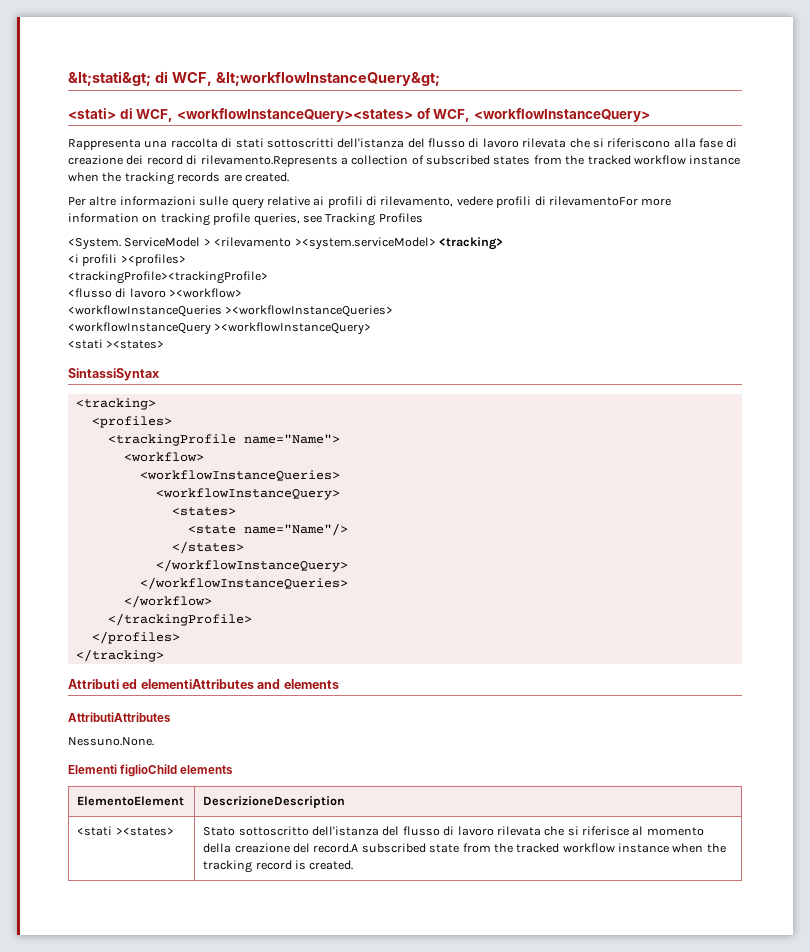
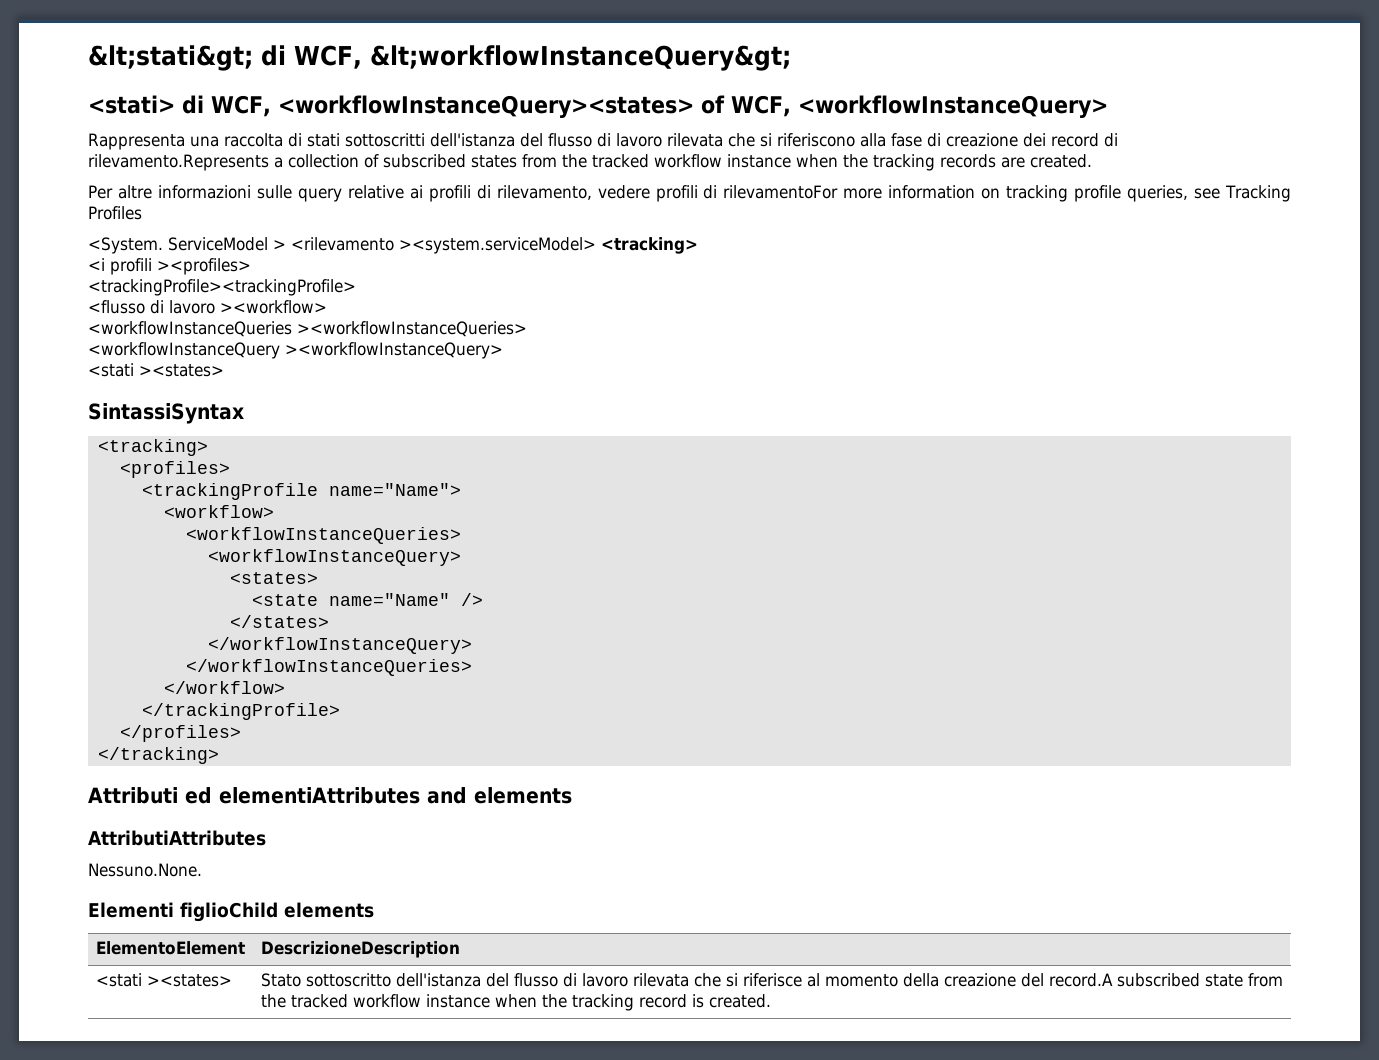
- <state name="Name"/>
+ <state name="Name" />

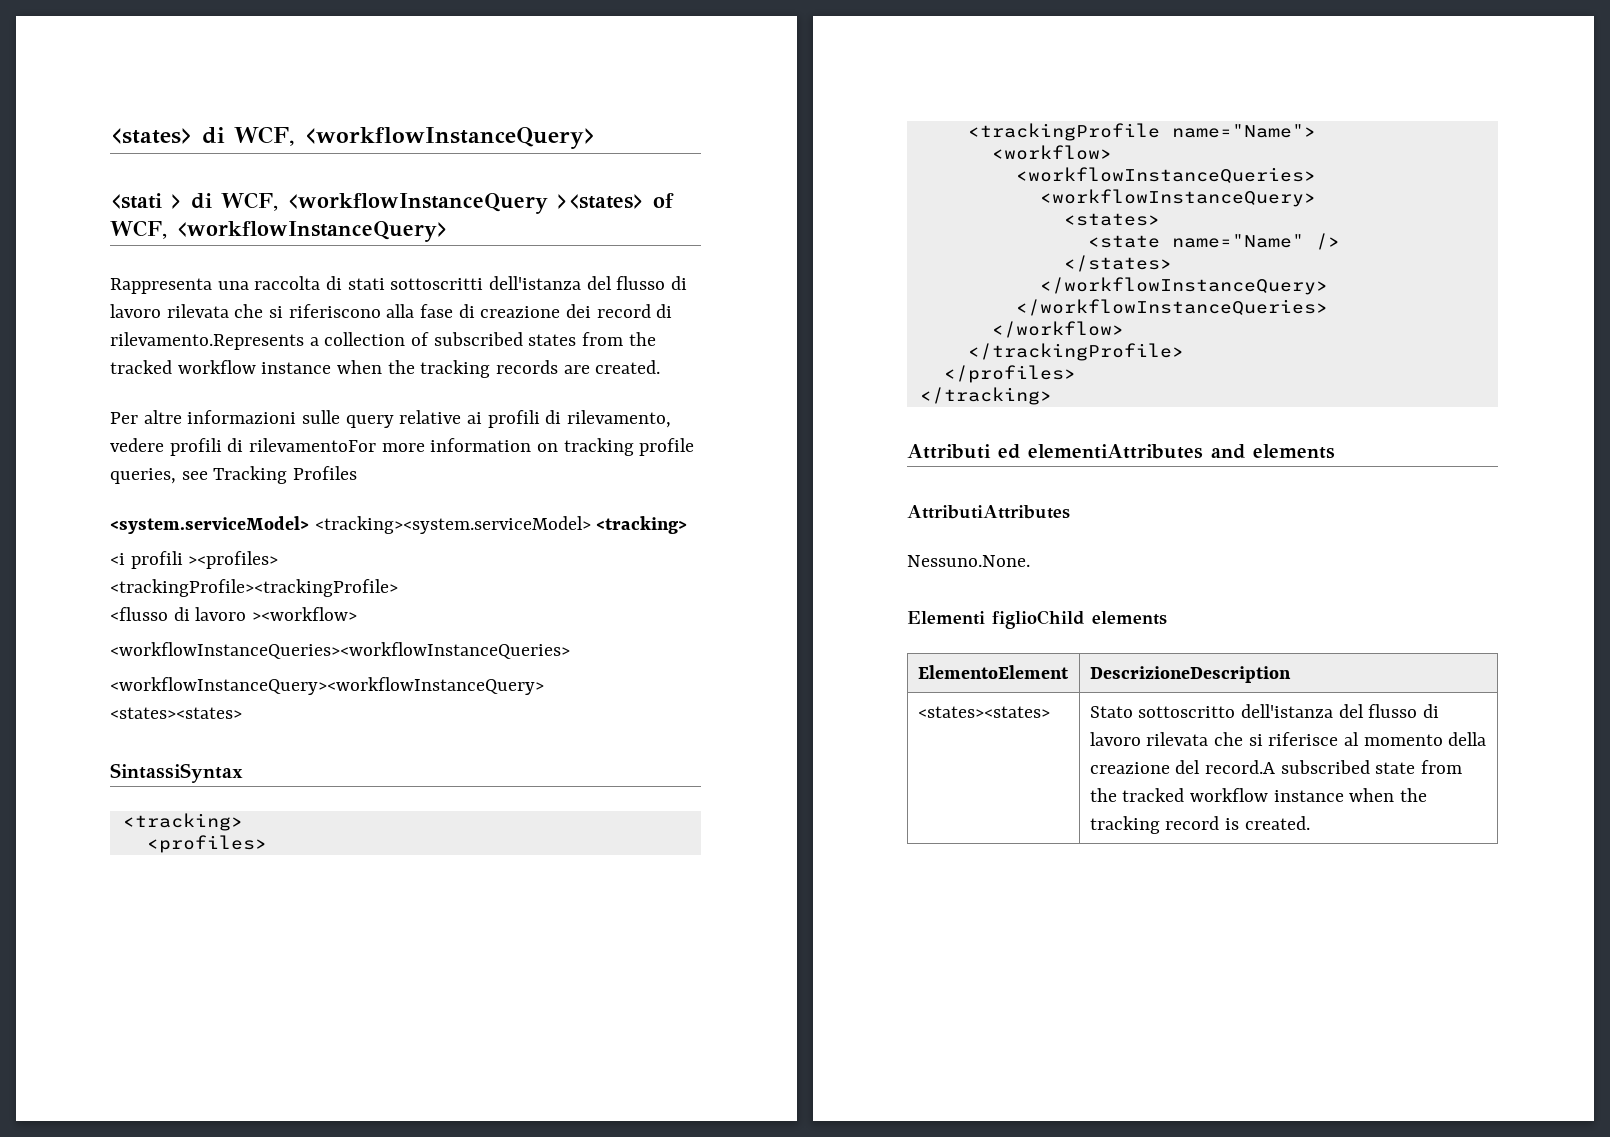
- &lt;stati&gt; di WCF, &lt;workflowInstanceQuery&gt;
- <stati> di WCF, <workflowInstanceQuery><states> of WCF, <workflowInstanceQuery>
+ <states> di WCF, <workflowInstanceQuery>
+ <stati > di WCF, <workflowInstanceQuery ><states> of WCF, <workflowInstanceQuery>
- <System. ServiceModel > <rilevamento ><system.serviceModel> <tracking>
+ <system.serviceModel> <tracking><system.serviceModel> <tracking>
- <workflowInstanceQueries ><workflowInstanceQueries>
- <workflowInstanceQuery ><workflowInstanceQuery>
- <stati ><states>
+ <workflowInstanceQueries><workflowInstanceQueries>
+ <workflowInstanceQuery><workflowInstanceQuery>
+ <states><states>
- <stati ><states> | Stato sottoscritto dell'istanza del flusso di lavoro rilevata che si riferisce al momento della creazione del record.A subscribed state from the tracked workflow instance when the tracking record is created.
+ <states><states> | Stato sottoscritto dell'istanza del flusso di lavoro rilevata che si riferisce al momento della creazione del record.A subscribed state from the tracked workflow instance when the tracking record is created.

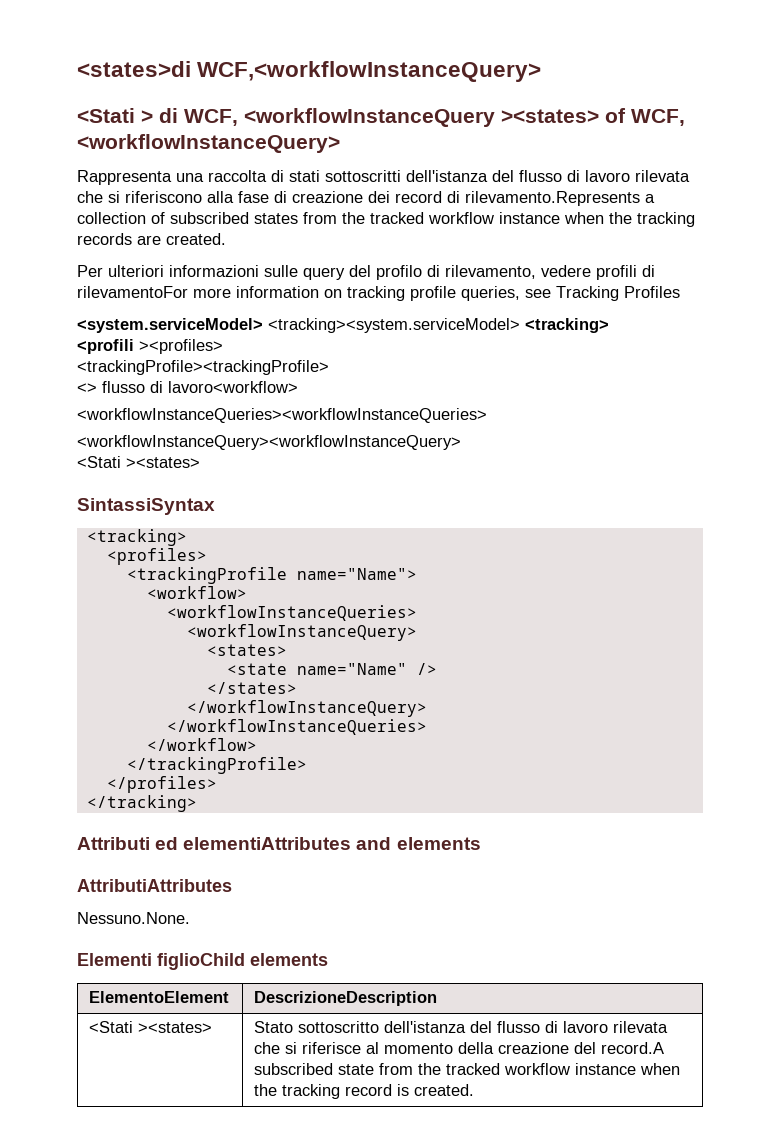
- <states> di WCF, <workflowInstanceQuery>
- <stati > di WCF, <workflowInstanceQuery ><states> of WCF, <workflowInstanceQuery>
+ <states>di WCF,<workflowInstanceQuery>
+ <Stati > di WCF, <workflowInstanceQuery ><states> of WCF, <workflowInstanceQuery>
- Per altre informazioni sulle query relative ai profili di rilevamento, vedere profili di rilevamentoFor more information on tracking profile queries, see Tracking Profiles
+ Per ulteriori informazioni sulle query del profilo di rilevamento, vedere profili di rilevamentoFor more information on tracking profile queries, see Tracking Profiles
- <i profili ><profiles>
+ <profili ><profiles>
- <flusso di lavoro ><workflow>
+ <> flusso di lavoro<workflow>
  <workflowInstanceQuery><workflowInstanceQuery>
- <states><states>
+ <Stati ><states>
- <states><states> | Stato sottoscritto dell'istanza del flusso di lavoro rilevata che si riferisce al momento della creazione del record.A subscribed state from the tracked workflow instance when the tracking record is created.
+ <Stati ><states> | Stato sottoscritto dell'istanza del flusso di lavoro rilevata che si riferisce al momento della creazione del record.A subscribed state from the tracked workflow instance when the tracking record is created.

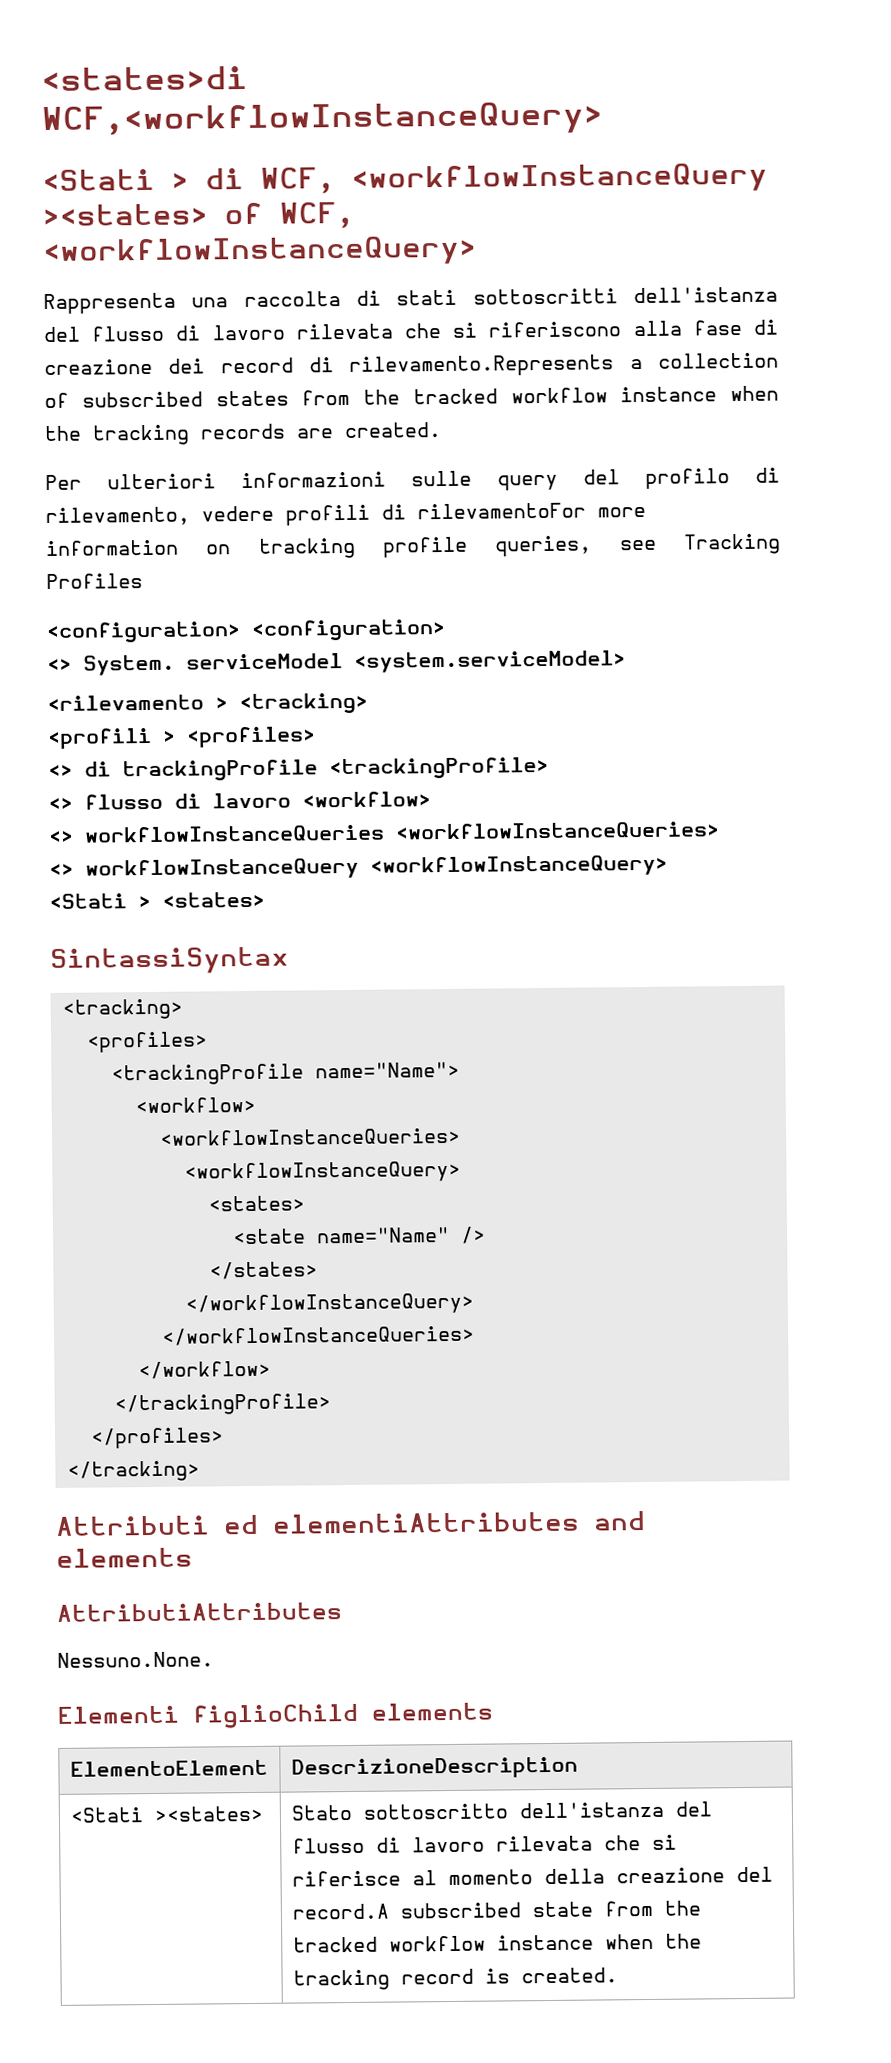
- <system.serviceModel> <tracking><system.serviceModel> <tracking>
+ <configuration> <configuration>
+ <> System. serviceModel <system.serviceModel>
+ <rilevamento > <tracking>
- <profili ><profiles>
- <trackingProfile><trackingProfile>
- <> flusso di lavoro<workflow>
- <workflowInstanceQueries><workflowInstanceQueries>
- <workflowInstanceQuery><workflowInstanceQuery>
- <Stati ><states>
+ <profili > <profiles>
+ <> di trackingProfile <trackingProfile>
+ <> flusso di lavoro <workflow>
+ <> workflowInstanceQueries <workflowInstanceQueries>
+ <> workflowInstanceQuery <workflowInstanceQuery>
+ <Stati > <states>

